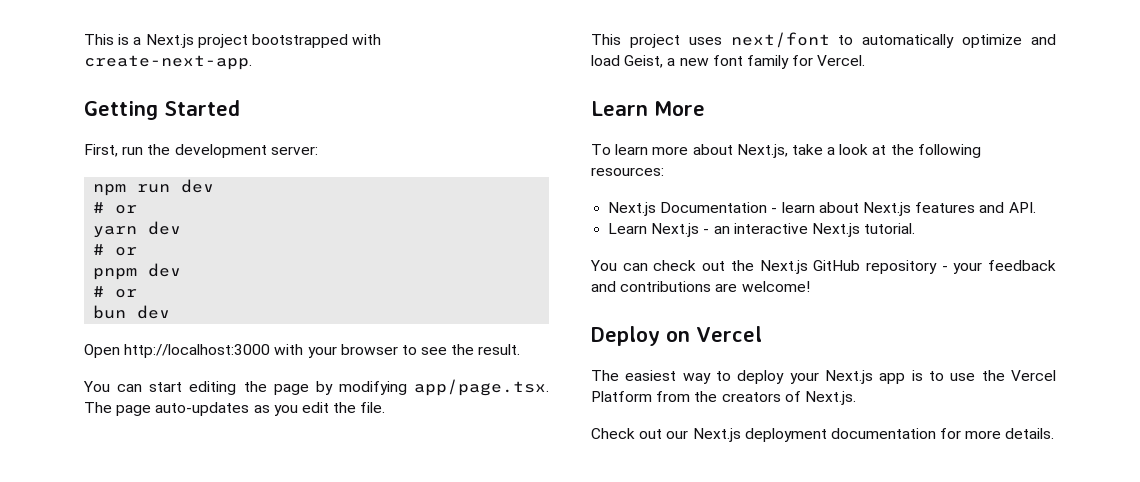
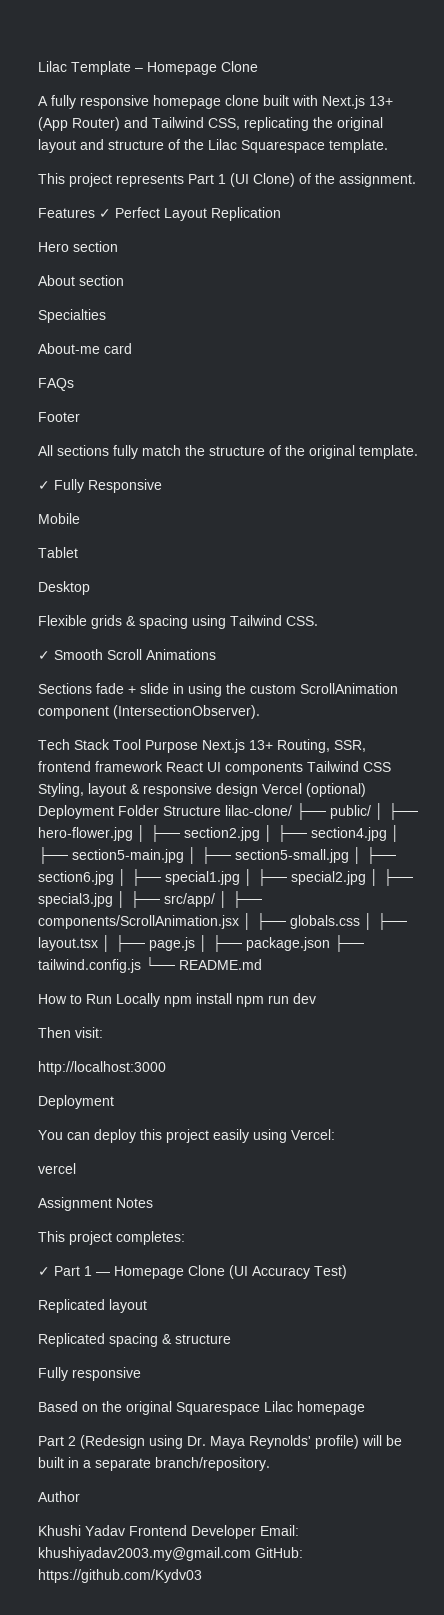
- This is a Next.js project bootstrapped with create-next-app.
- Getting Started
- First, run the development server:
- npm run dev
- # or
- yarn dev
- # or
- pnpm dev
- # or
- bun dev
- Open http://localhost:3000 with your browser to see the result.
- You can start editing the page by modifying app/page.tsx. The page auto-updates as you edit the file.
- This project uses next/font to automatically optimize and load Geist, a new font family for Vercel.
- Learn More
- To learn more about Next.js, take a look at the following resources:
- Next.js Documentation - learn about Next.js features and API.
- Learn Next.js - an interactive Next.js tutorial.
- You can check out the Next.js GitHub repository - your feedback and contributions are welcome!
- Deploy on Vercel
- The easiest way to deploy your Next.js app is to use the Vercel Platform from the creators of Next.js.
- Check out our Next.js deployment documentation for more details.
+ Lilac Template – Homepage Clone
+ A fully responsive homepage clone built with Next.js 13+ (App Router) and Tailwind CSS, replicating the original layout and structure of the Lilac Squarespace template.
+ This project represents Part 1 (UI Clone) of the assignment.
+ Features ✓ Perfect Layout Replication
+ Hero section
+ About section
+ Specialties
+ About-me card
+ FAQs
+ Footer
+ All sections fully match the structure of the original template.
+ ✓ Fully Responsive
+ Mobile
+ Tablet
+ Desktop
+ Flexible grids & spacing using Tailwind CSS.
+ ✓ Smooth Scroll Animations
+ Sections fade + slide in using the custom ScrollAnimation component (IntersectionObserver).
+ Tech Stack Tool Purpose Next.js 13+ Routing, SSR, frontend framework React UI components Tailwind CSS Styling, layout & responsive design Vercel (optional) Deployment Folder Structure lilac-clone/ ├── public/ │ ├── hero-flower.jpg │ ├── section2.jpg │ ├── section4.jpg │ ├── section5-main.jpg │ ├── section5-small.jpg │ ├── section6.jpg │ ├── special1.jpg │ ├── special2.jpg │ ├── special3.jpg │ ├── src/app/ │ ├── components/ScrollAnimation.jsx │ ├── globals.css │ ├── layout.tsx │ ├── page.js │ ├── package.json ├── tailwind.config.js └── README.md
+ How to Run Locally npm install npm run dev
+ Then visit:
+ http://localhost:3000
+ Deployment
+ You can deploy this project easily using Vercel:
+ vercel
+ Assignment Notes
+ This project completes:
+ ✓ Part 1 — Homepage Clone (UI Accuracy Test)
+ Replicated layout
+ Replicated spacing & structure
+ Fully responsive
+ Based on the original Squarespace Lilac homepage
+ Part 2 (Redesign using Dr. Maya Reynolds' profile) will be built in a separate branch/repository.
+ Author
+ Khushi Yadav Frontend Developer Email: khushiyadav2003.my@gmail.com GitHub: https://github.com/Kydv03

